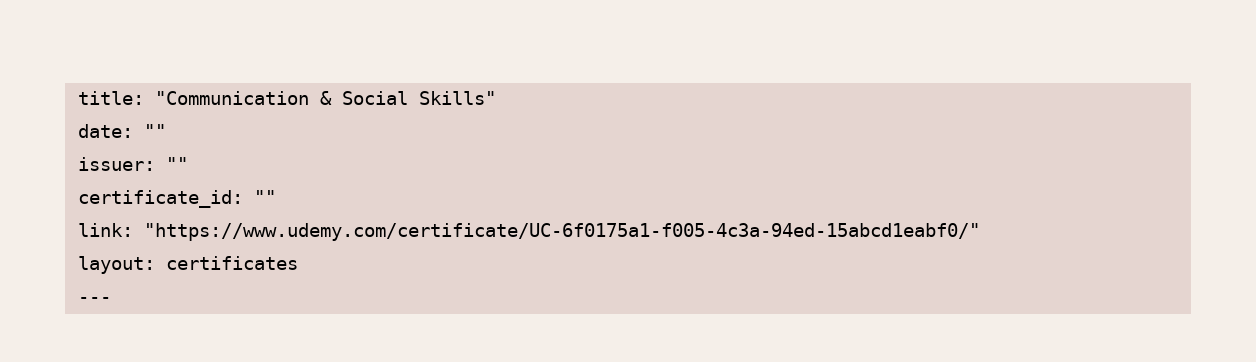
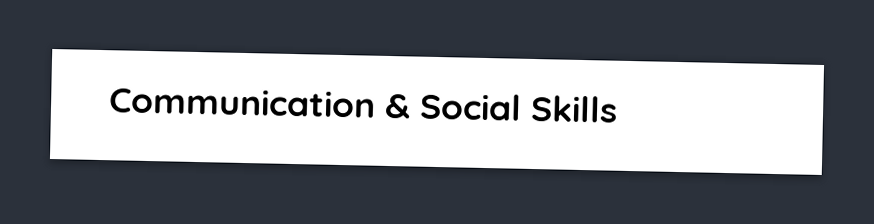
- title: "Communication & Social Skills"
- date: ""
- issuer: ""
- certificate_id: ""
- link: "https://www.udemy.com/certificate/UC-6f0175a1-f005-4c3a-94ed-15abcd1eabf0/"
- layout: certificates
- ---
+ Communication & Social Skills

